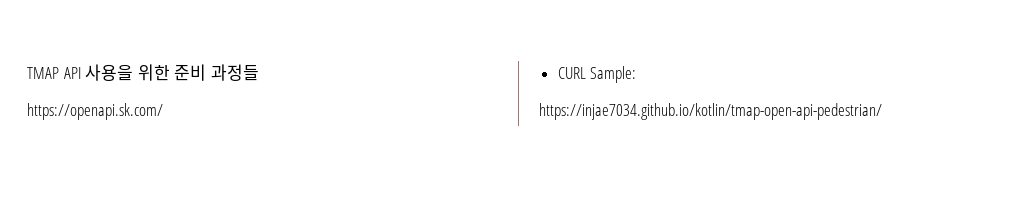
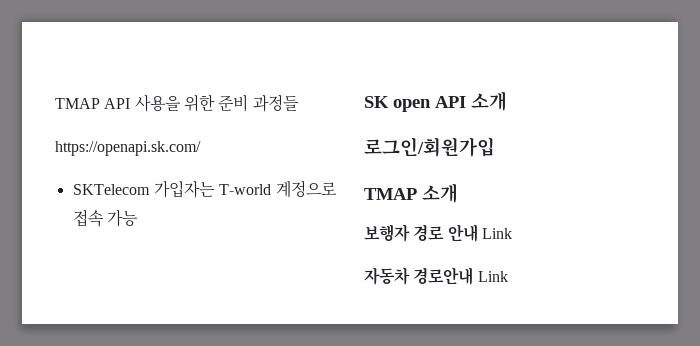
- CURL Sample:
- https://injae7034.github.io/kotlin/tmap-open-api-pedestrian/
+ SKTelecom 가입자는 T-world 계정으로 접속 가능
+ SK open API 소개
+ 로그인/회원가입
+ TMAP 소개
+ 보행자 경로 안내 Link
+ 자동차 경로안내 Link

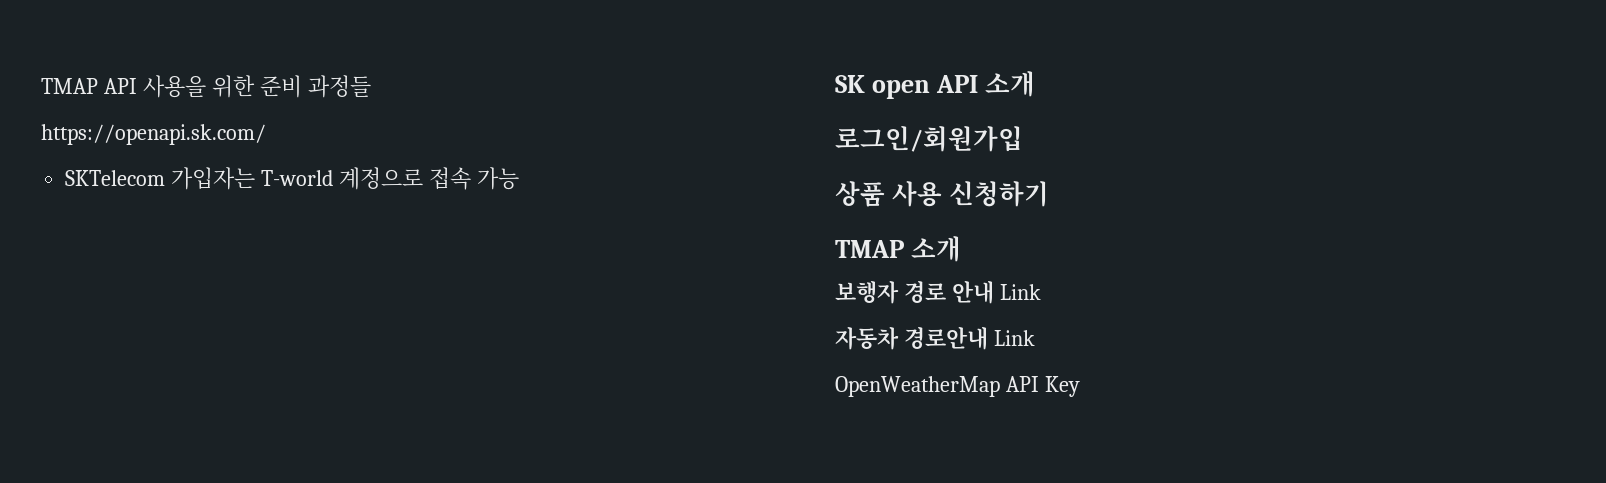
+ 상품 사용 신청하기
+ OpenWeatherMap API Key

